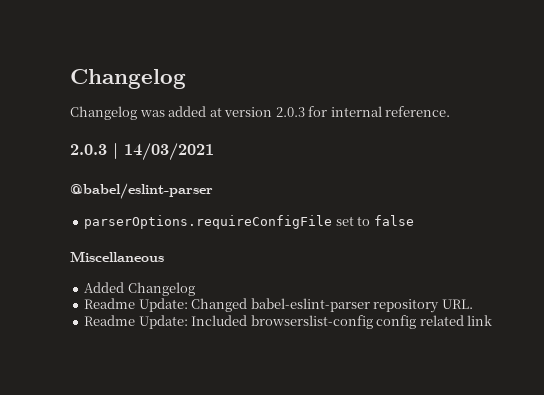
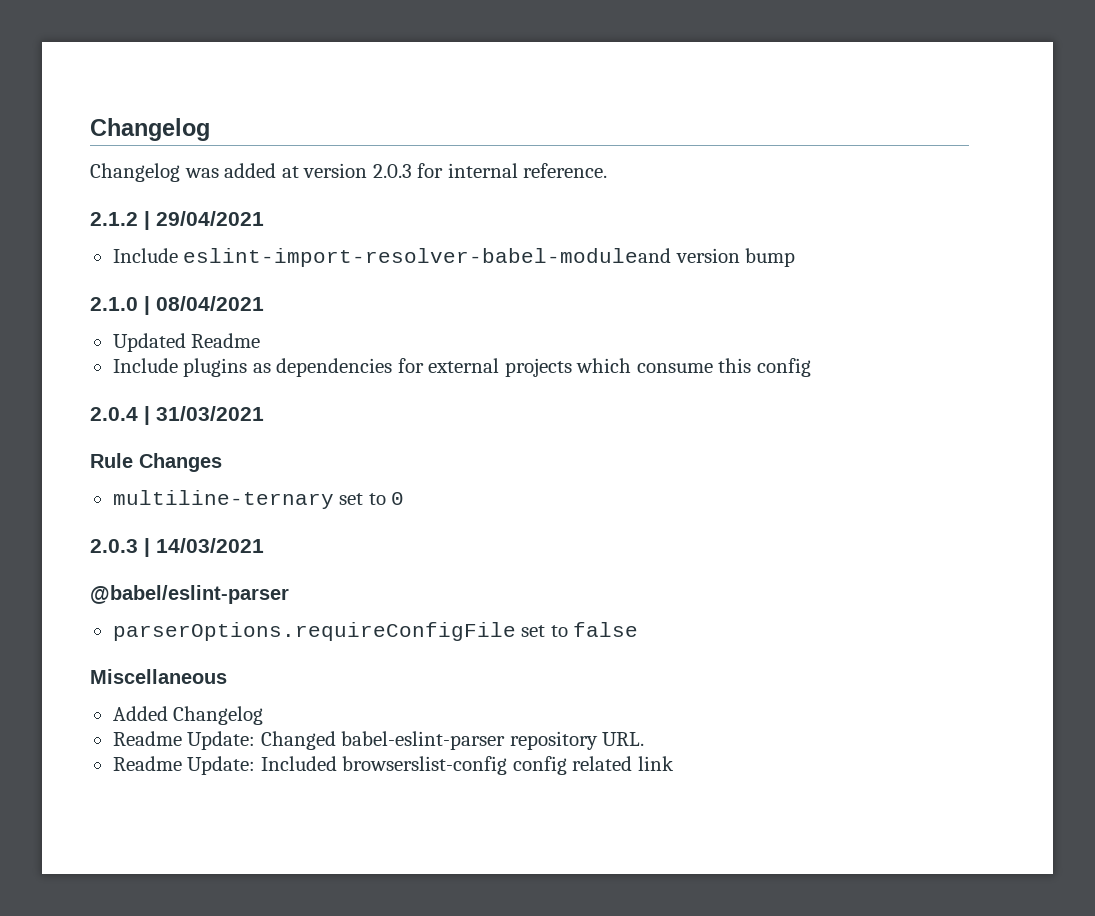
+ 2.1.2 | 29/04/2021
+ Include eslint-import-resolver-babel-moduleand version bump
+ 2.1.0 | 08/04/2021
+ Updated Readme
+ Include plugins as dependencies for external projects which consume this config
+ 2.0.4 | 31/03/2021
+ Rule Changes
+ multiline-ternary set to 0

